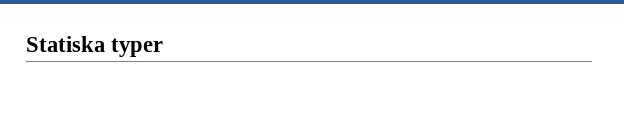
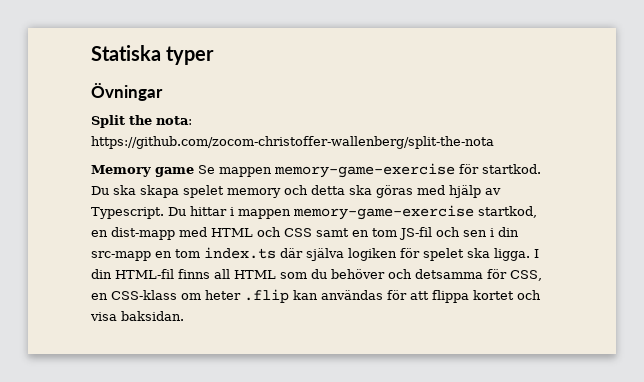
+ Övningar
+ Split the nota: https://github.com/zocom-christoffer-wallenberg/split-the-nota
+ Memory game Se mappen memory-game-exercise för startkod. Du ska skapa spelet memory och detta ska göras med hjälp av Typescript. Du hittar i mappen memory-game-exercise startkod, en dist-mapp med HTML och CSS samt en tom JS-fil och sen i din src-mapp en tom index.ts där själva logiken för spelet ska ligga. I din HTML-fil finns all HTML som du behöver och detsamma för CSS, en CSS-klass om heter .flip kan användas för att flippa kortet och visa baksidan.

